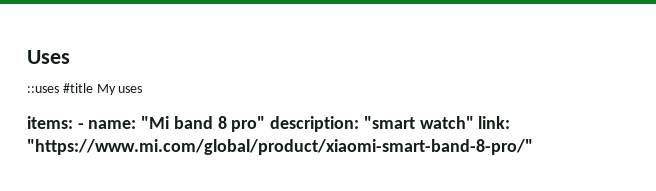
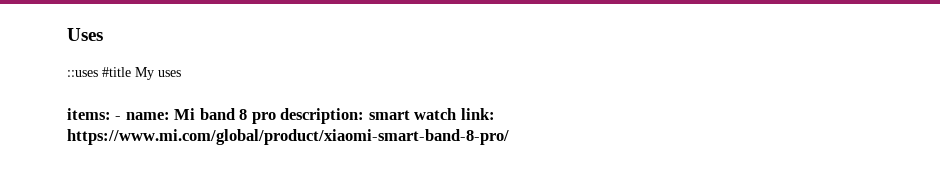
- items: - name: "Mi band 8 pro" description: "smart watch" link: "https://www.mi.com/global/product/xiaomi-smart-band-8-pro/"
+ items: - name: Mi band 8 pro description: smart watch link: https://www.mi.com/global/product/xiaomi-smart-band-8-pro/

